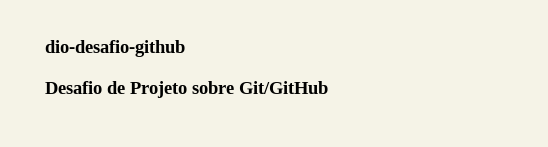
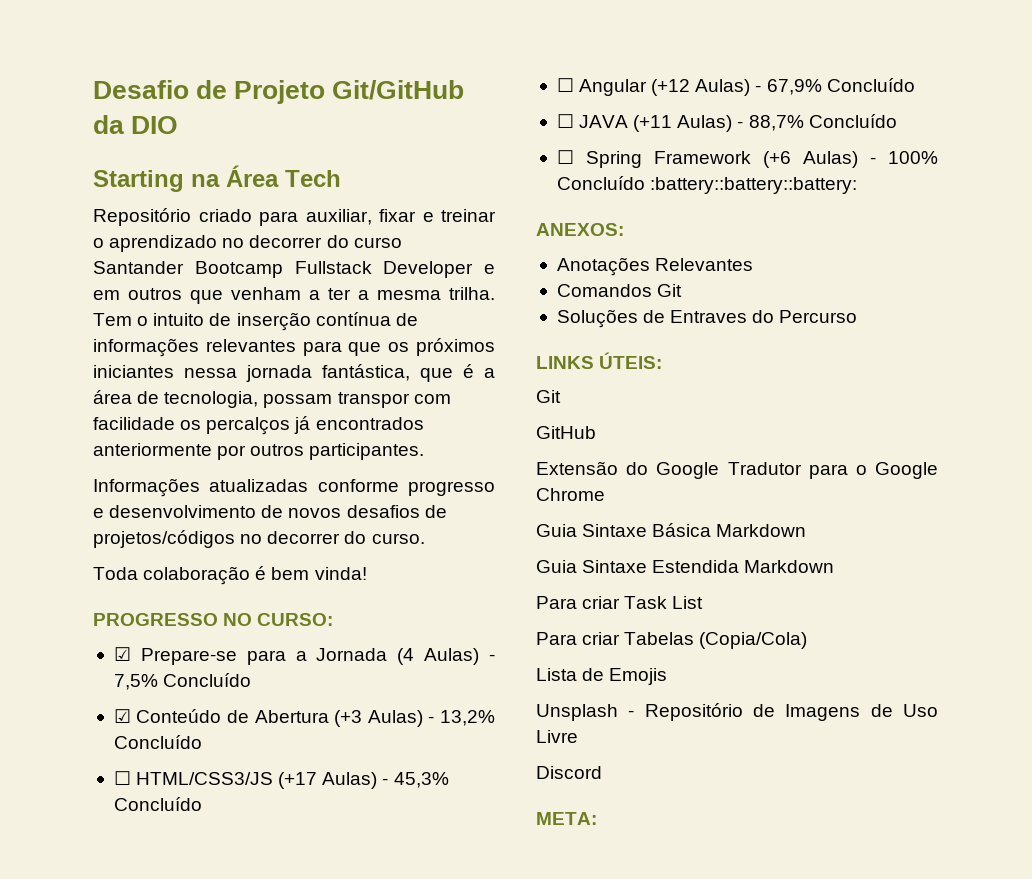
- dio-desafio-github
- Desafio de Projeto sobre Git/GitHub
+ Desafio de Projeto Git/GitHub da DIO
+ Starting na Área Tech
+ Repositório criado para auxiliar, fixar e treinar o aprendizado no decorrer do curso Santander Bootcamp Fullstack Developer e em outros que venham a ter a mesma trilha. Tem o intuito de inserção contínua de informações relevantes para que os próximos iniciantes nessa jornada fantástica, que é a área de tecnologia, possam transpor com facilidade os percalços já encontrados anteriormente por outros participantes.
+ Informações atualizadas conforme progresso e desenvolvimento de novos desafios de projetos/códigos no decorrer do curso.
+ Toda colaboração é bem vinda!
+ PROGRESSO NO CURSO:
+ ☑ Prepare-se para a Jornada (4 Aulas) - 7,5% Concluído
+ ☑ Conteúdo de Abertura (+3 Aulas) - 13,2% Concluído
+ ☐ HTML/CSS3/JS (+17 Aulas) - 45,3% Concluído
+ ☐ Angular (+12 Aulas) - 67,9% Concluído
+ ☐ JAVA (+11 Aulas) - 88,7% Concluído
+ ☐ Spring Framework (+6 Aulas) - 100% Concluído :battery::battery::battery:
+ ANEXOS:
+ Anotações Relevantes
+ Comandos Git
+ Soluções de Entraves do Percurso
+ LINKS ÚTEIS:
+ Git
+ GitHub
+ Extensão do Google Tradutor para o Google Chrome
+ Guia Sintaxe Básica Markdown
+ Guia Sintaxe Estendida Markdown
+ Para criar Task List
+ Para criar Tabelas (Copia/Cola)
+ Lista de Emojis
+ Unsplash - Repositório de Imagens de Uso Livre
+ Discord
+ META:

